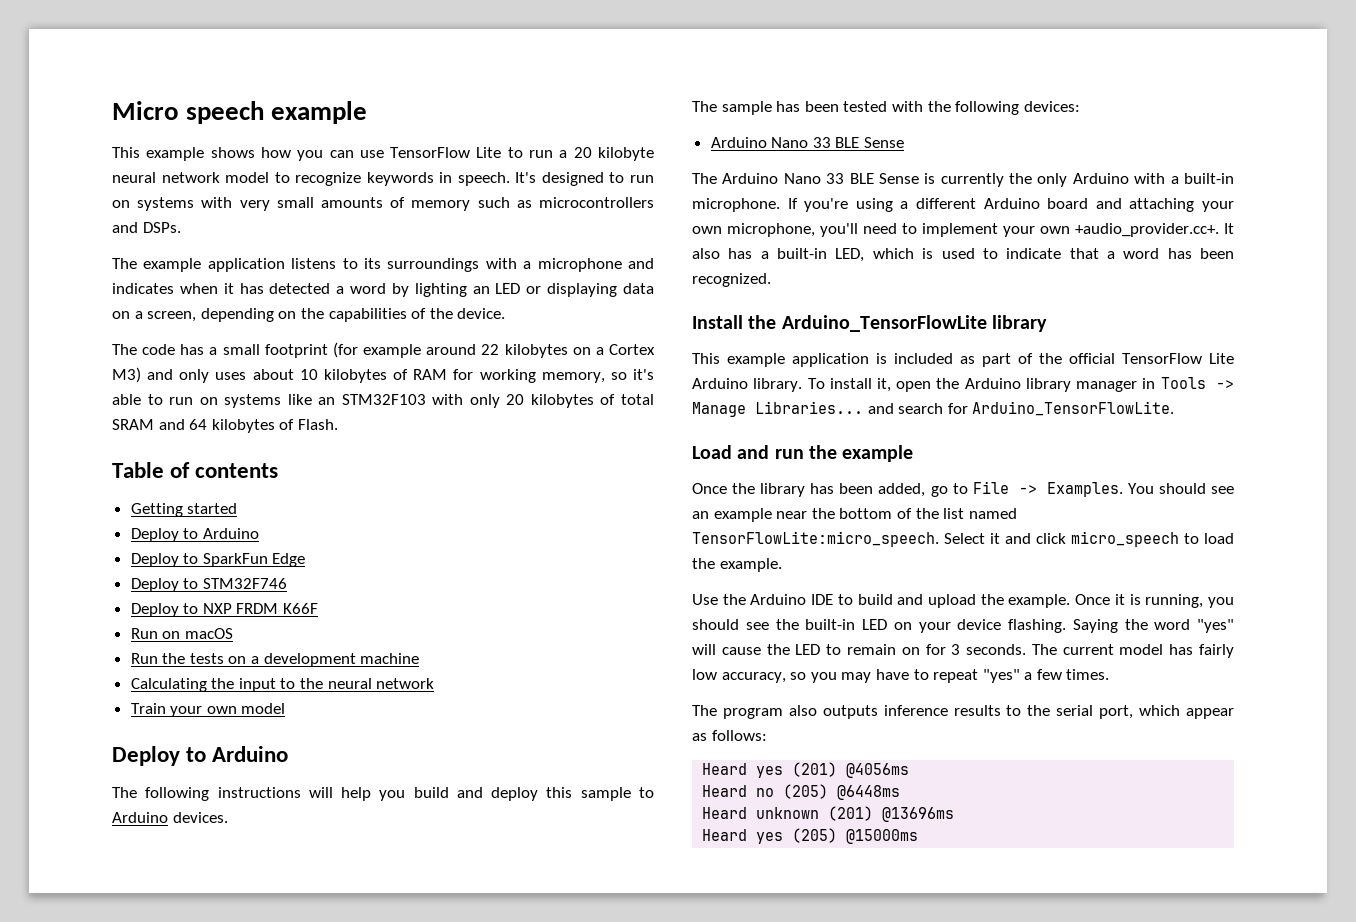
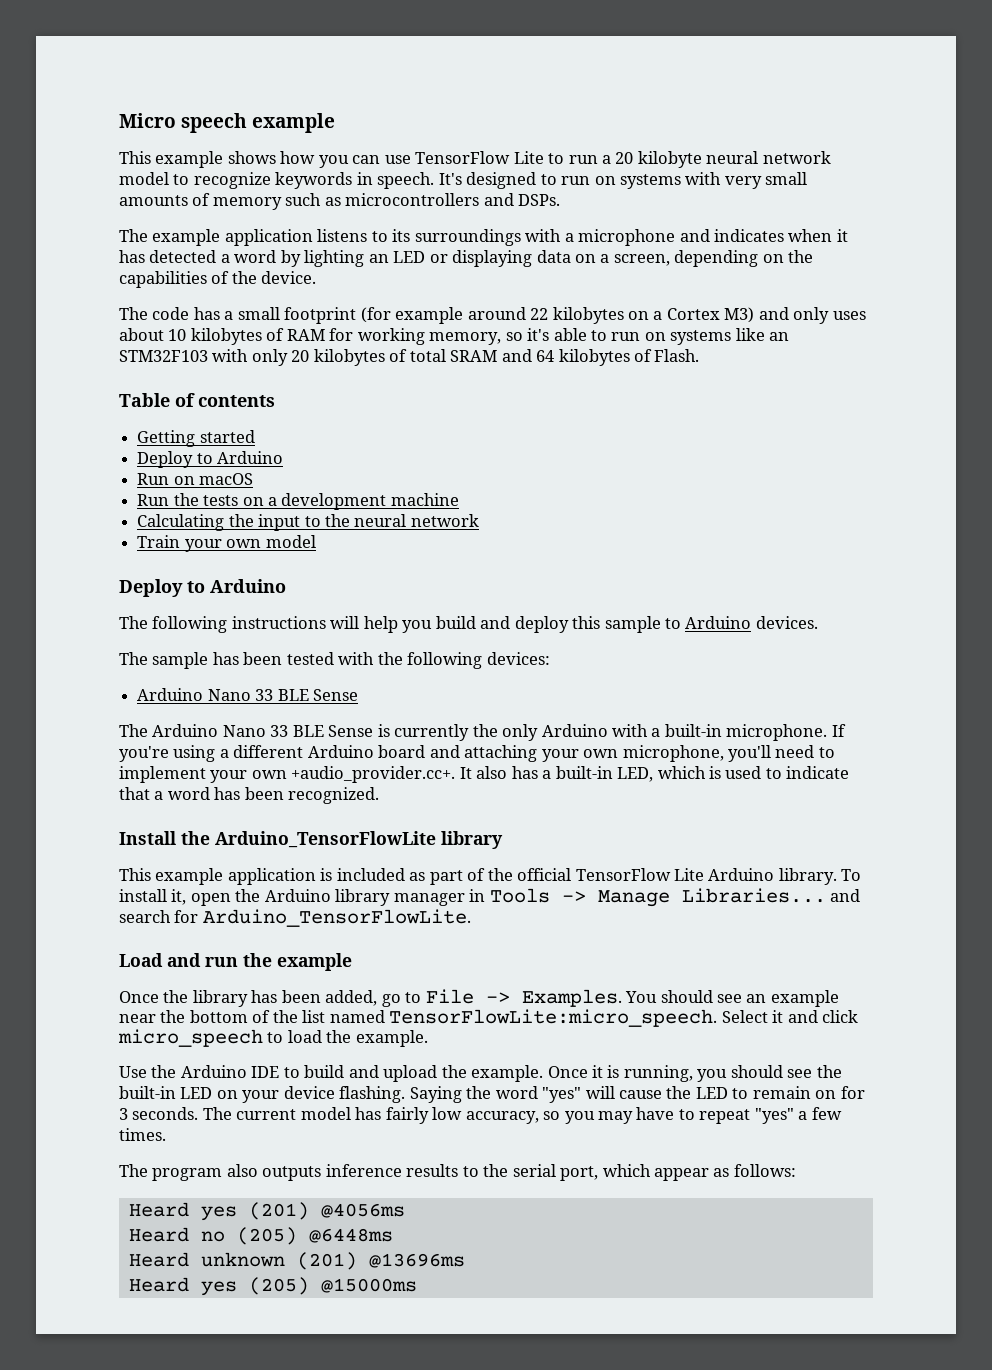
- Deploy to SparkFun Edge
- Deploy to STM32F746
- Deploy to NXP FRDM K66F

